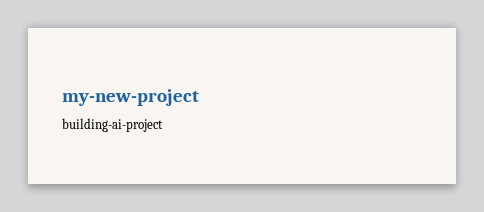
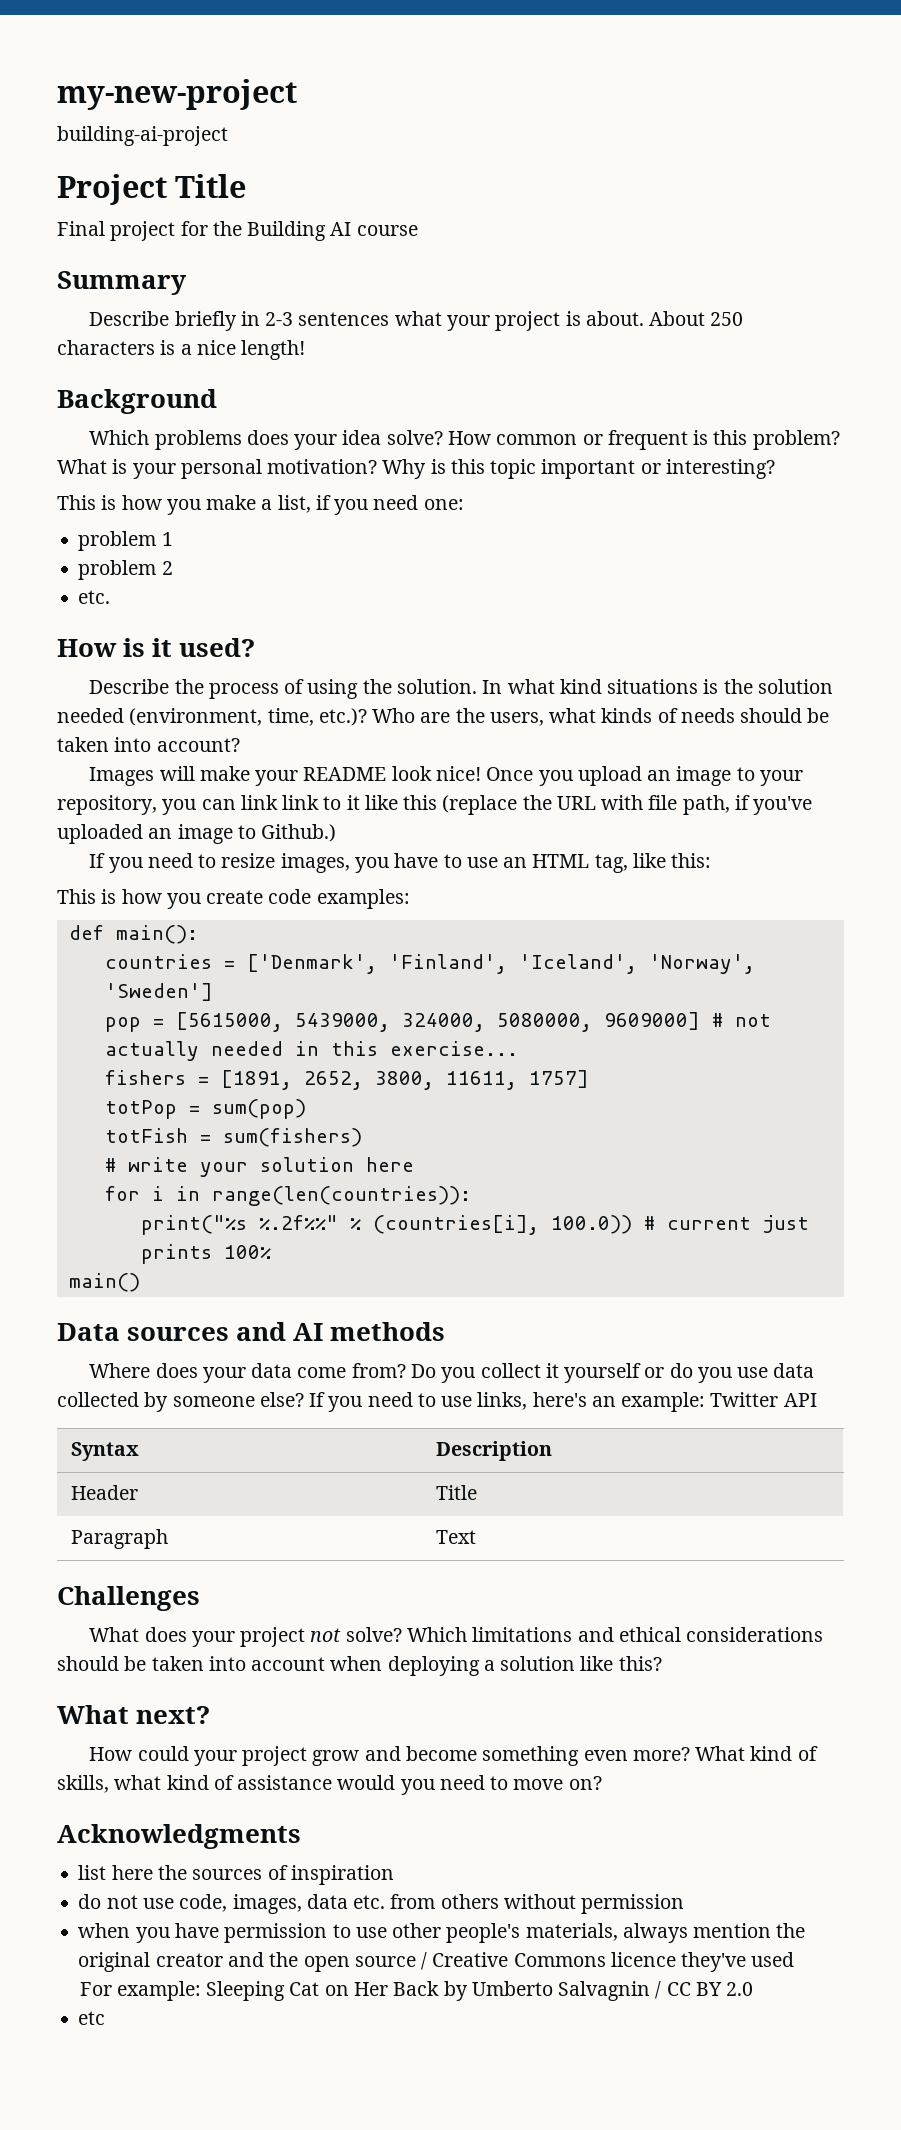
+ Project Title
+ Final project for the Building AI course
+ Summary
+ Describe briefly in 2-3 sentences what your project is about. About 250 characters is a nice length!
+ Background
+ Which problems does your idea solve? How common or frequent is this problem? What is your personal motivation? Why is this topic important or interesting?
+ This is how you make a list, if you need one:
+ problem 1
+ problem 2
+ etc.
+ How is it used?
+ Describe the process of using the solution. In what kind situations is the solution needed (environment, time, etc.)? Who are the users, what kinds of needs should be taken into account?
+ Images will make your README look nice! Once you upload an image to your repository, you can link link to it like this (replace the URL with file path, if you've uploaded an image to Github.)
+ If you need to resize images, you have to use an HTML tag, like this:
+ This is how you create code examples:
+ def main():
+ countries = ['Denmark', 'Finland', 'Iceland', 'Norway', 'Sweden']
+ pop = [5615000, 5439000, 324000, 5080000, 9609000] # not actually needed in this exercise...
+ fishers = [1891, 2652, 3800, 11611, 1757]
+ totPop = sum(pop)
+ totFish = sum(fishers)
+ # write your solution here
+ for i in range(len(countries)):
+ print("%s %.2f%%" % (countries[i], 100.0)) # current just prints 100%
+ main()
+ Data sources and AI methods
+ Where does your data come from? Do you collect it yourself or do you use data collected by someone else? If you need to use links, here's an example: Twitter API
+ Syntax | Description
+ Header | Title
+ Paragraph | Text
+ Challenges
+ What does your project not solve? Which limitations and ethical considerations should be taken into account when deploying a solution like this?
+ What next?
+ How could your project grow and become something even more? What kind of skills, what kind of assistance would you need to move on?
+ Acknowledgments
+ list here the sources of inspiration
+ do not use code, images, data etc. from others without permission
+ when you have permission to use other people's materials, always mention the original creator and the open source / Creative Commons licence they've used
+ For example: Sleeping Cat on Her Back by Umberto Salvagnin / CC BY 2.0
+ etc

